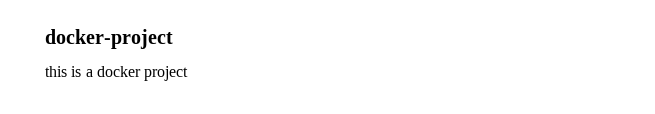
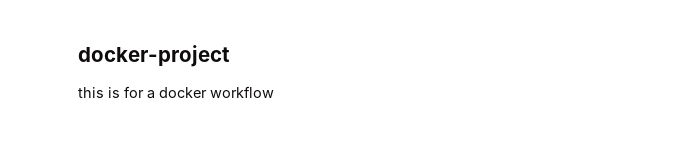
- this is a docker project
+ this is for a docker workflow

